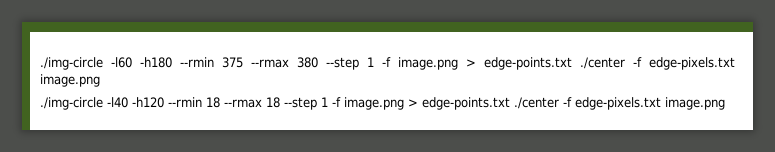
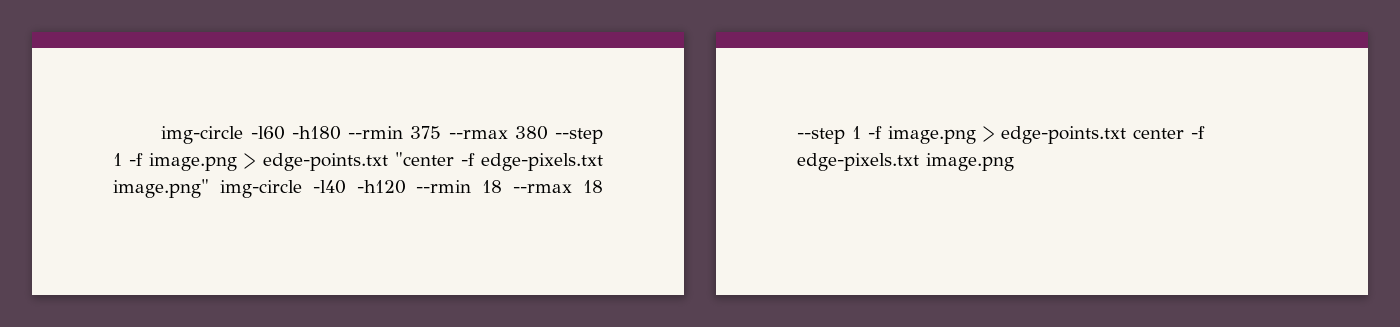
- ./img-circle -l60 -h180 --rmin 375 --rmax 380 --step 1 -f image.png > edge-points.txt ./center -f edge-pixels.txt image.png
- ./img-circle -l40 -h120 --rmin 18 --rmax 18 --step 1 -f image.png > edge-points.txt ./center -f edge-pixels.txt image.png
+ img-circle -l60 -h180 --rmin 375 --rmax 380 --step 1 -f image.png > edge-points.txt "center -f edge-pixels.txt image.png" img-circle -l40 -h120 --rmin 18 --rmax 18 --step 1 -f image.png > edge-points.txt center -f edge-pixels.txt image.png

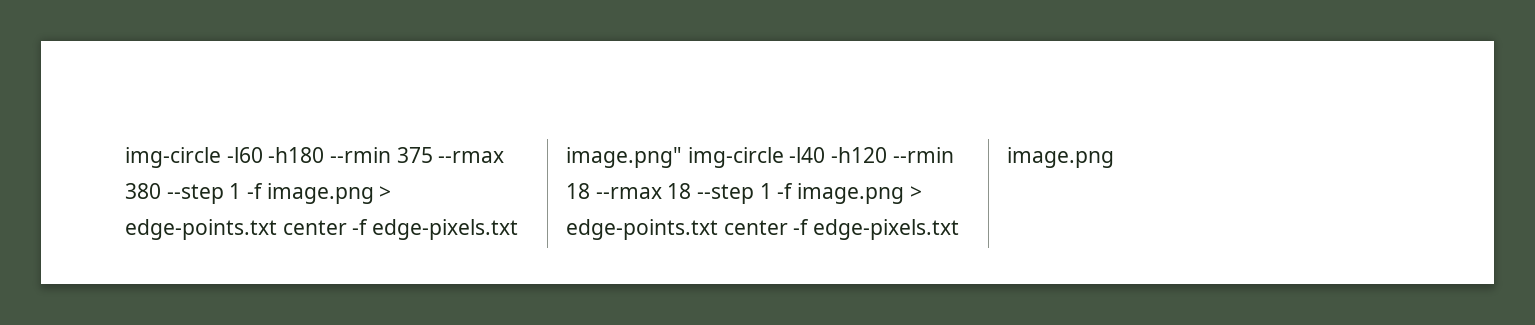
- img-circle -l60 -h180 --rmin 375 --rmax 380 --step 1 -f image.png > edge-points.txt "center -f edge-pixels.txt image.png" img-circle -l40 -h120 --rmin 18 --rmax 18 --step 1 -f image.png > edge-points.txt center -f edge-pixels.txt image.png
+ img-circle -l60 -h180 --rmin 375 --rmax 380 --step 1 -f image.png > edge-points.txt center -f edge-pixels.txt image.png" img-circle -l40 -h120 --rmin 18 --rmax 18 --step 1 -f image.png > edge-points.txt center -f edge-pixels.txt image.png

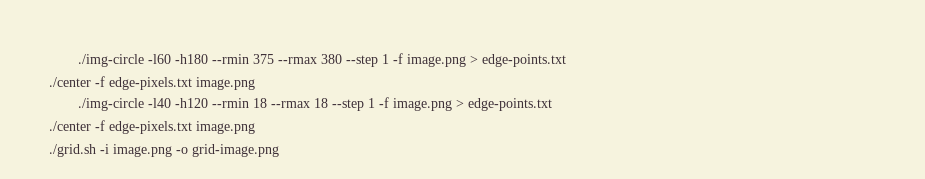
- img-circle -l60 -h180 --rmin 375 --rmax 380 --step 1 -f image.png > edge-points.txt center -f edge-pixels.txt image.png" img-circle -l40 -h120 --rmin 18 --rmax 18 --step 1 -f image.png > edge-points.txt center -f edge-pixels.txt image.png
+ ./img-circle -l60 -h180 --rmin 375 --rmax 380 --step 1 -f image.png > edge-points.txt
+ ./center -f edge-pixels.txt image.png
+ ./img-circle -l40 -h120 --rmin 18 --rmax 18 --step 1 -f image.png > edge-points.txt
+ ./center -f edge-pixels.txt image.png
+ ./grid.sh -i image.png -o grid-image.png

